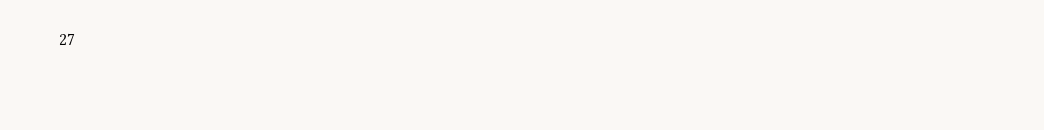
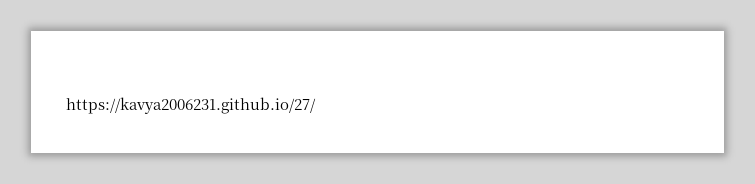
- 27
+ https://kavya2006231.github.io/27/

